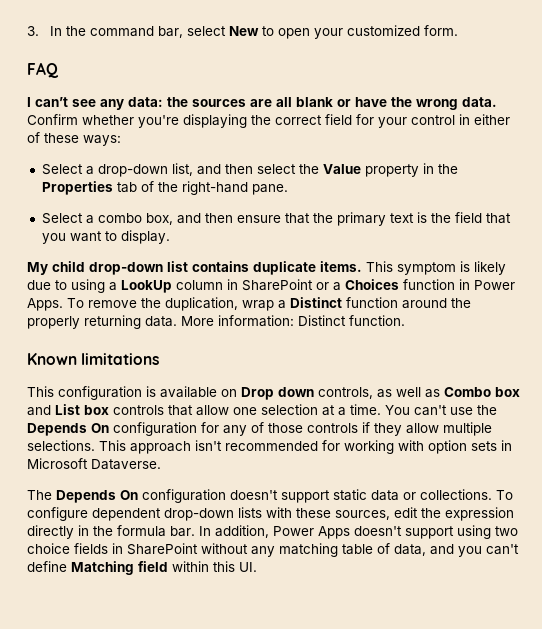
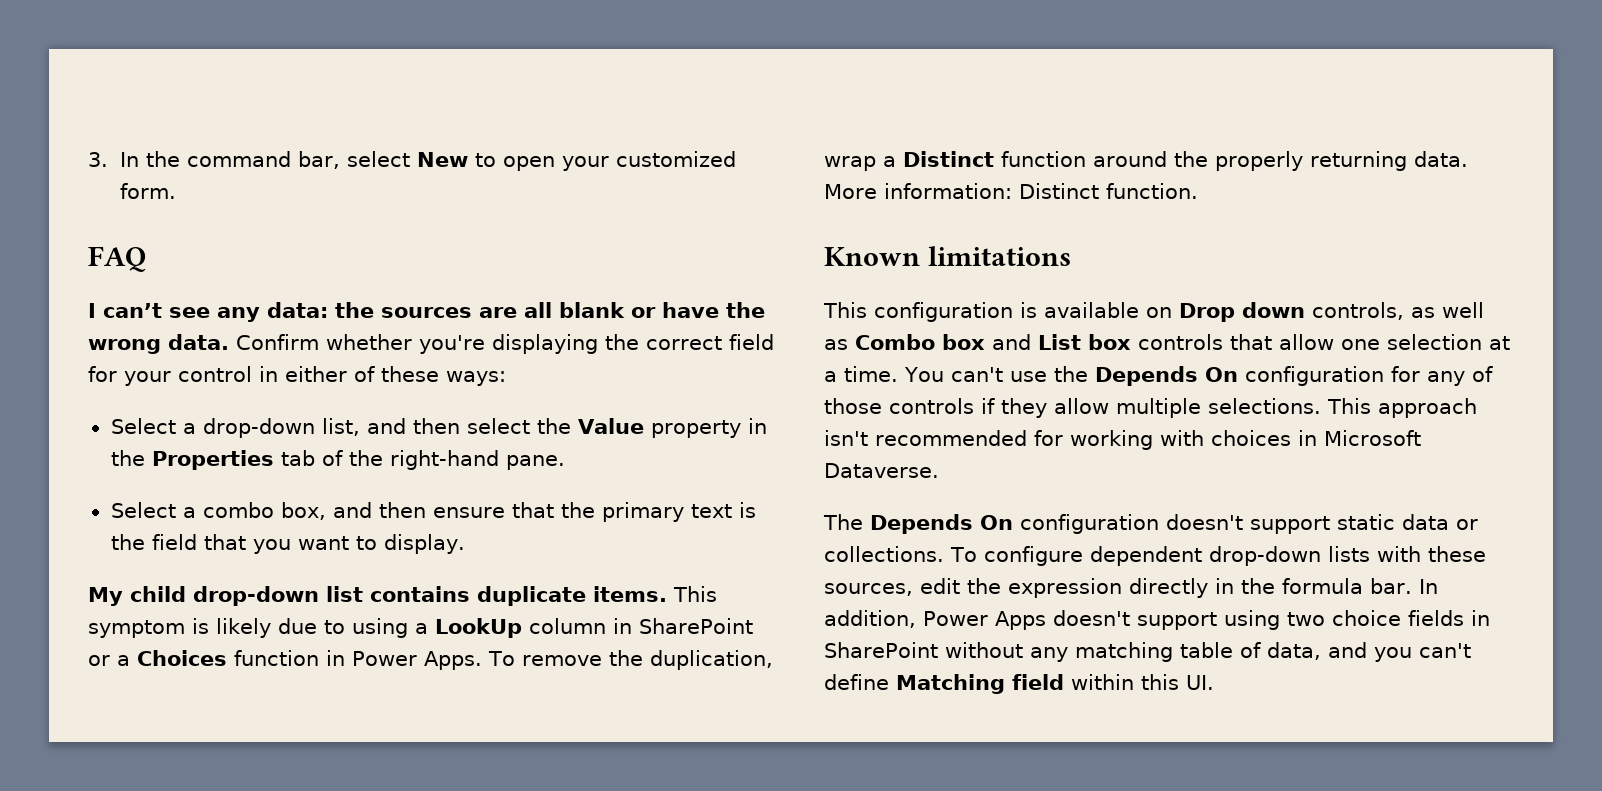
- This approach isn't recommended for working with option sets in Microsoft Dataverse.
+ This approach isn't recommended for working with choices in Microsoft Dataverse.

